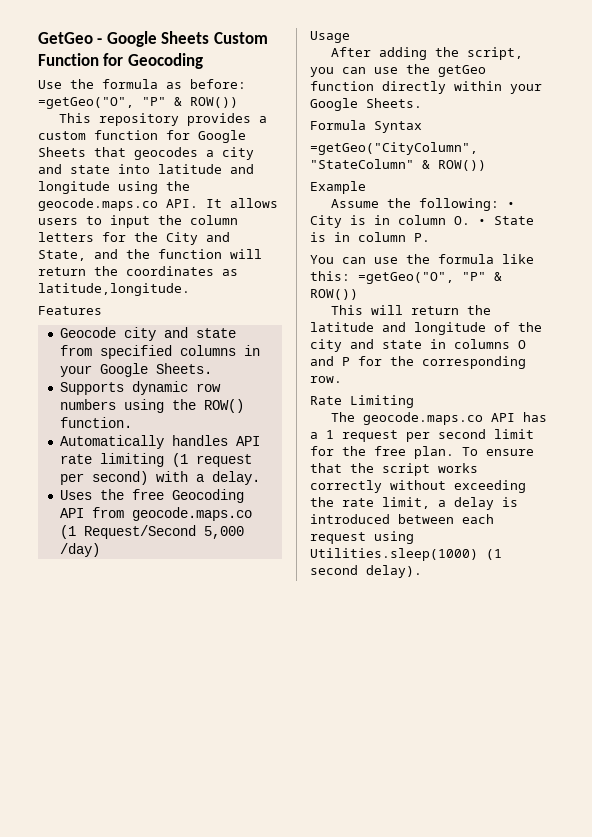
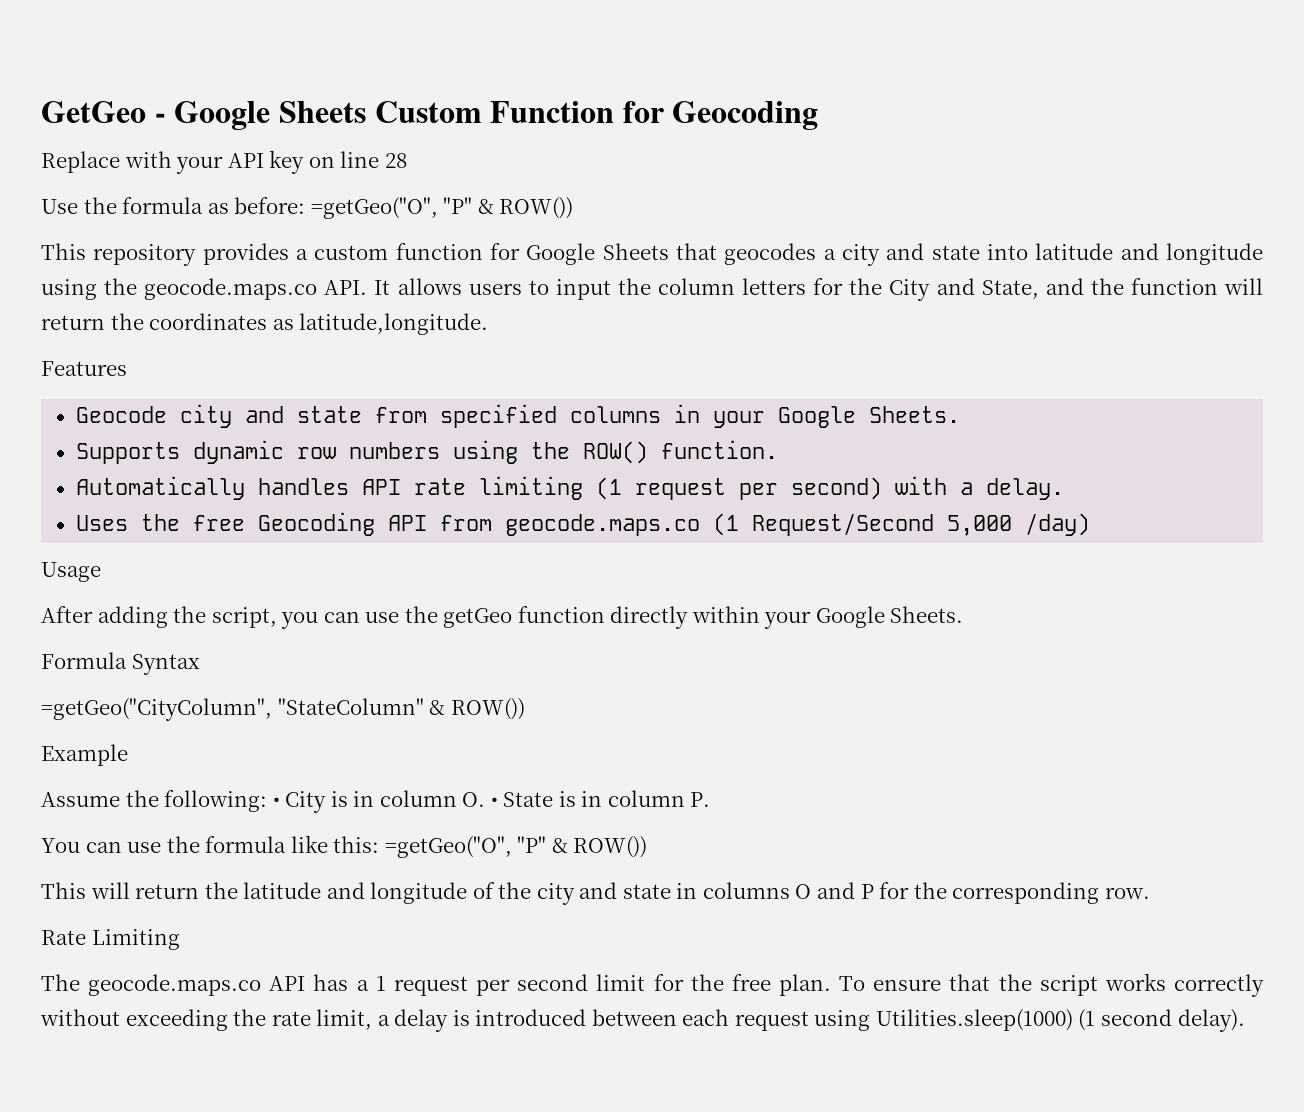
+ Replace with your API key on line 28

